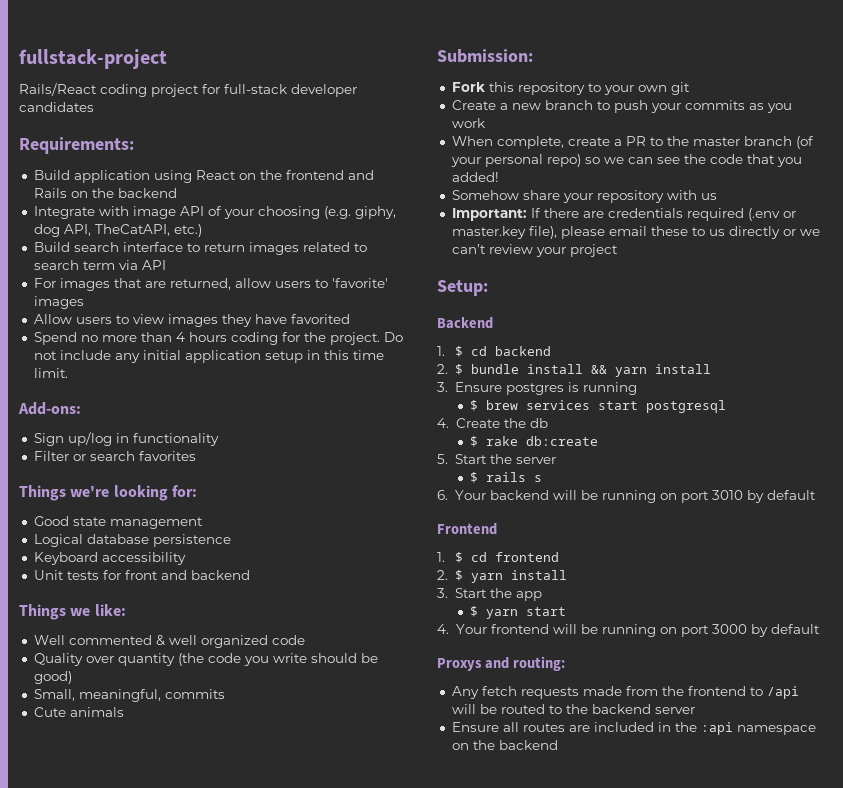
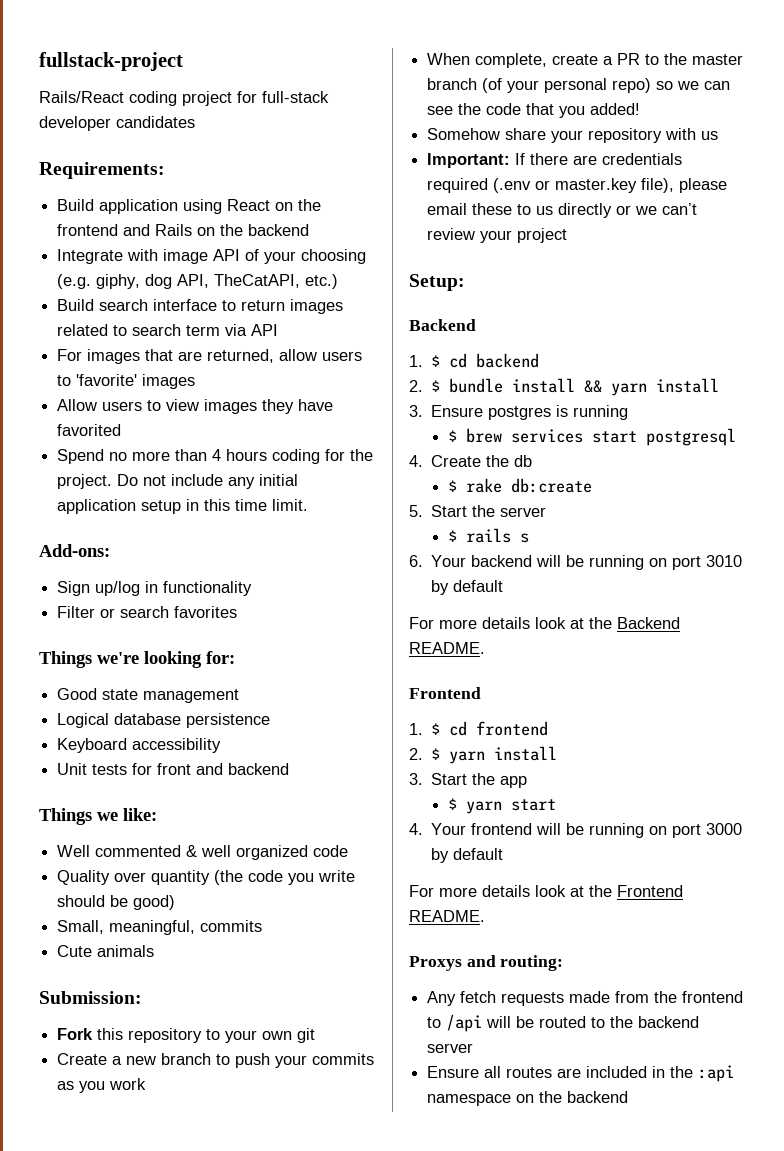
+ For more details look at the Backend README.
+ For more details look at the Frontend README.

